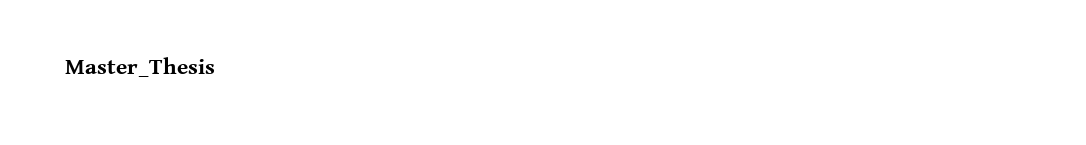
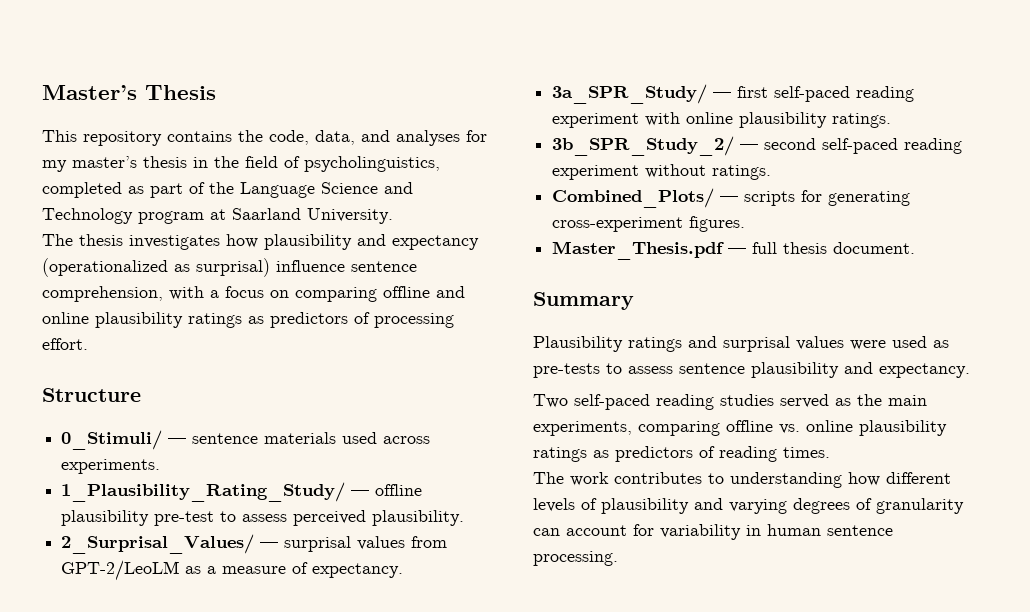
- Master_Thesis
+ Master’s Thesis
+ This repository contains the code, data, and analyses for my master’s thesis in the field of psycholinguistics, completed as part of the Language Science and Technology program at Saarland University.
+ The thesis investigates how plausibility and expectancy (operationalized as surprisal) influence sentence comprehension, with a focus on comparing offline and online plausibility ratings as predictors of processing effort.
+ Structure
+ 0_Stimuli/ — sentence materials used across experiments.
+ 1_Plausibility_Rating_Study/ — offline plausibility pre-test to assess perceived plausibility.
+ 2_Surprisal_Values/ — surprisal values from GPT-2/LeoLM as a measure of expectancy.
+ 3a_SPR_Study/ — first self-paced reading experiment with online plausibility ratings.
+ 3b_SPR_Study_2/ — second self-paced reading experiment without ratings.
+ Combined_Plots/ — scripts for generating cross-experiment figures.
+ Master_Thesis.pdf — full thesis document.
+ Summary
+ Plausibility ratings and surprisal values were used as pre-tests to assess sentence plausibility and expectancy.
+ Two self-paced reading studies served as the main experiments, comparing offline vs. online plausibility ratings as predictors of reading times.
+ The work contributes to understanding how different levels of plausibility and varying degrees of granularity can account for variability in human sentence processing.

